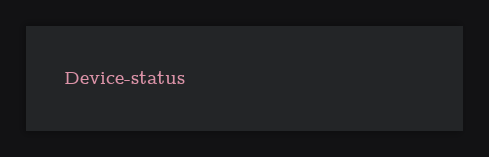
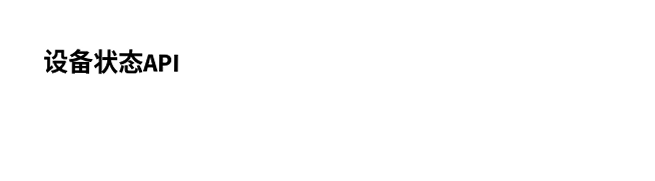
- Device-status
+ 设备状态API

